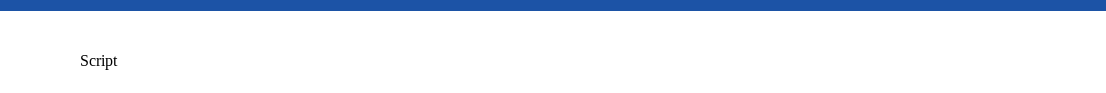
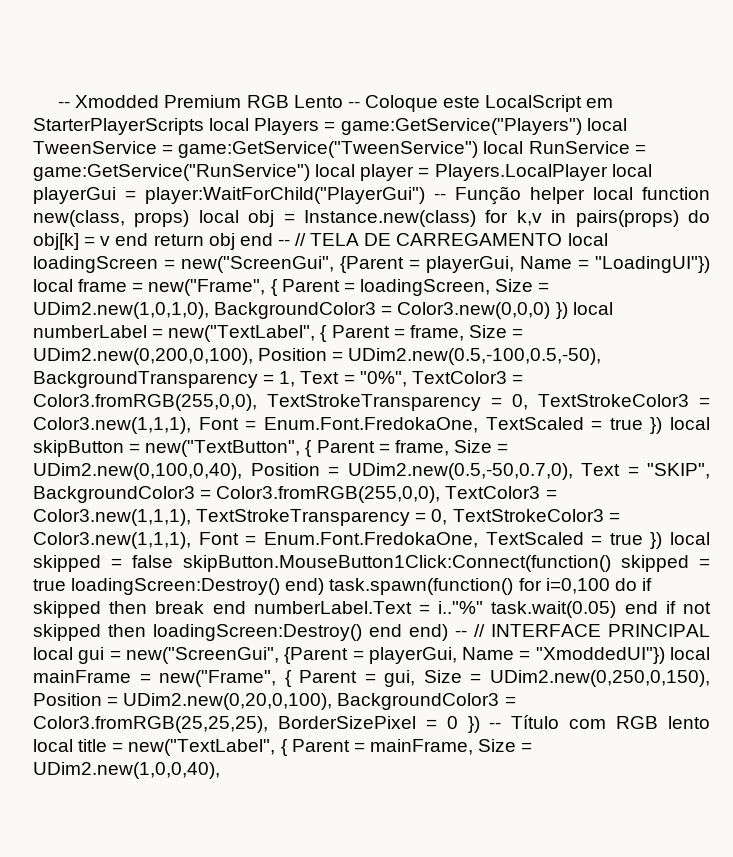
- Script
+ -- Xmodded Premium RGB Lento -- Coloque este LocalScript em StarterPlayerScripts local Players = game:GetService("Players") local TweenService = game:GetService("TweenService") local RunService = game:GetService("RunService") local player = Players.LocalPlayer local playerGui = player:WaitForChild("PlayerGui") -- Função helper local function new(class, props) local obj = Instance.new(class) for k,v in pairs(props) do obj[k] = v end return obj end -- // TELA DE CARREGAMENTO local loadingScreen = new("ScreenGui", {Parent = playerGui, Name = "LoadingUI"}) local frame = new("Frame", { Parent = loadingScreen, Size = UDim2.new(1,0,1,0), BackgroundColor3 = Color3.new(0,0,0) }) local numberLabel = new("TextLabel", { Parent = frame, Size = UDim2.new(0,200,0,100), Position = UDim2.new(0.5,-100,0.5,-50), BackgroundTransparency = 1, Text = "0%", TextColor3 = Color3.fromRGB(255,0,0), TextStrokeTransparency = 0, TextStrokeColor3 = Color3.new(1,1,1), Font = Enum.Font.FredokaOne, TextScaled = true }) local skipButton = new("TextButton", { Parent = frame, Size = UDim2.new(0,100,0,40), Position = UDim2.new(0.5,-50,0.7,0), Text = "SKIP", BackgroundColor3 = Color3.fromRGB(255,0,0), TextColor3 = Color3.new(1,1,1), TextStrokeTransparency = 0, TextStrokeColor3 = Color3.new(1,1,1), Font = Enum.Font.FredokaOne, TextScaled = true }) local skipped = false skipButton.MouseButton1Click:Connect(function() skipped = true loadingScreen:Destroy() end) task.spawn(function() for i=0,100 do if skipped then break end numberLabel.Text = i.."%" task.wait(0.05) end if not skipped then loadingScreen:Destroy() end end) -- // INTERFACE PRINCIPAL local gui = new("ScreenGui", {Parent = playerGui, Name = "XmoddedUI"}) local mainFrame = new("Frame", { Parent = gui, Size = UDim2.new(0,250,0,150), Position = UDim2.new(0,20,0,100), BackgroundColor3 = Color3.fromRGB(25,25,25), BorderSizePixel = 0 }) -- Título com RGB lento local title = new("TextLabel", { Parent = mainFrame, Size = UDim2.new(1,0,0,40),

